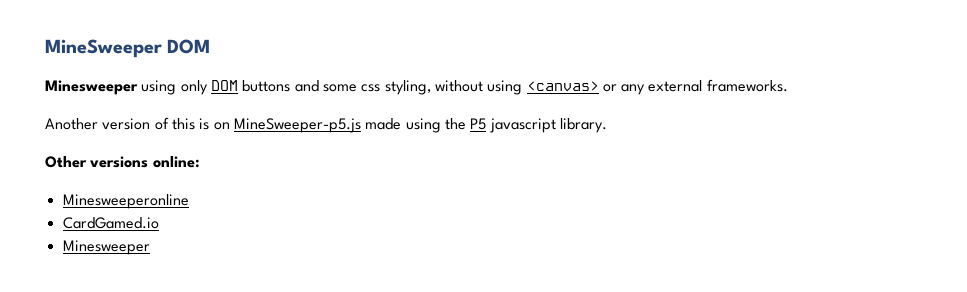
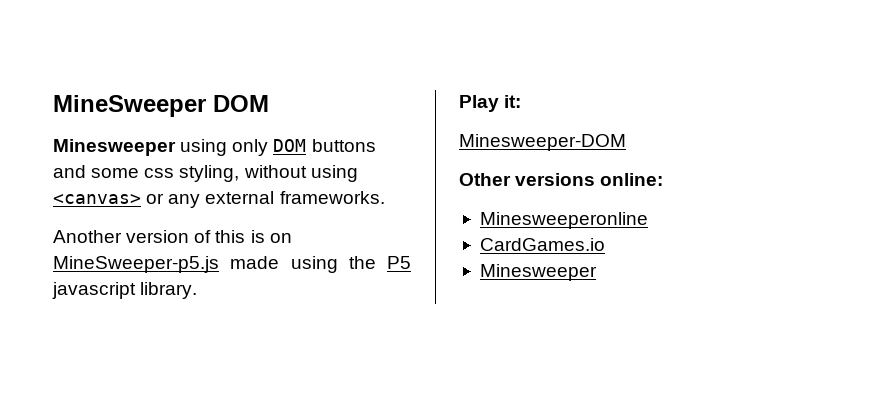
+ Play it:
+ Minesweeper-DOM
- CardGamed.io
+ CardGames.io

